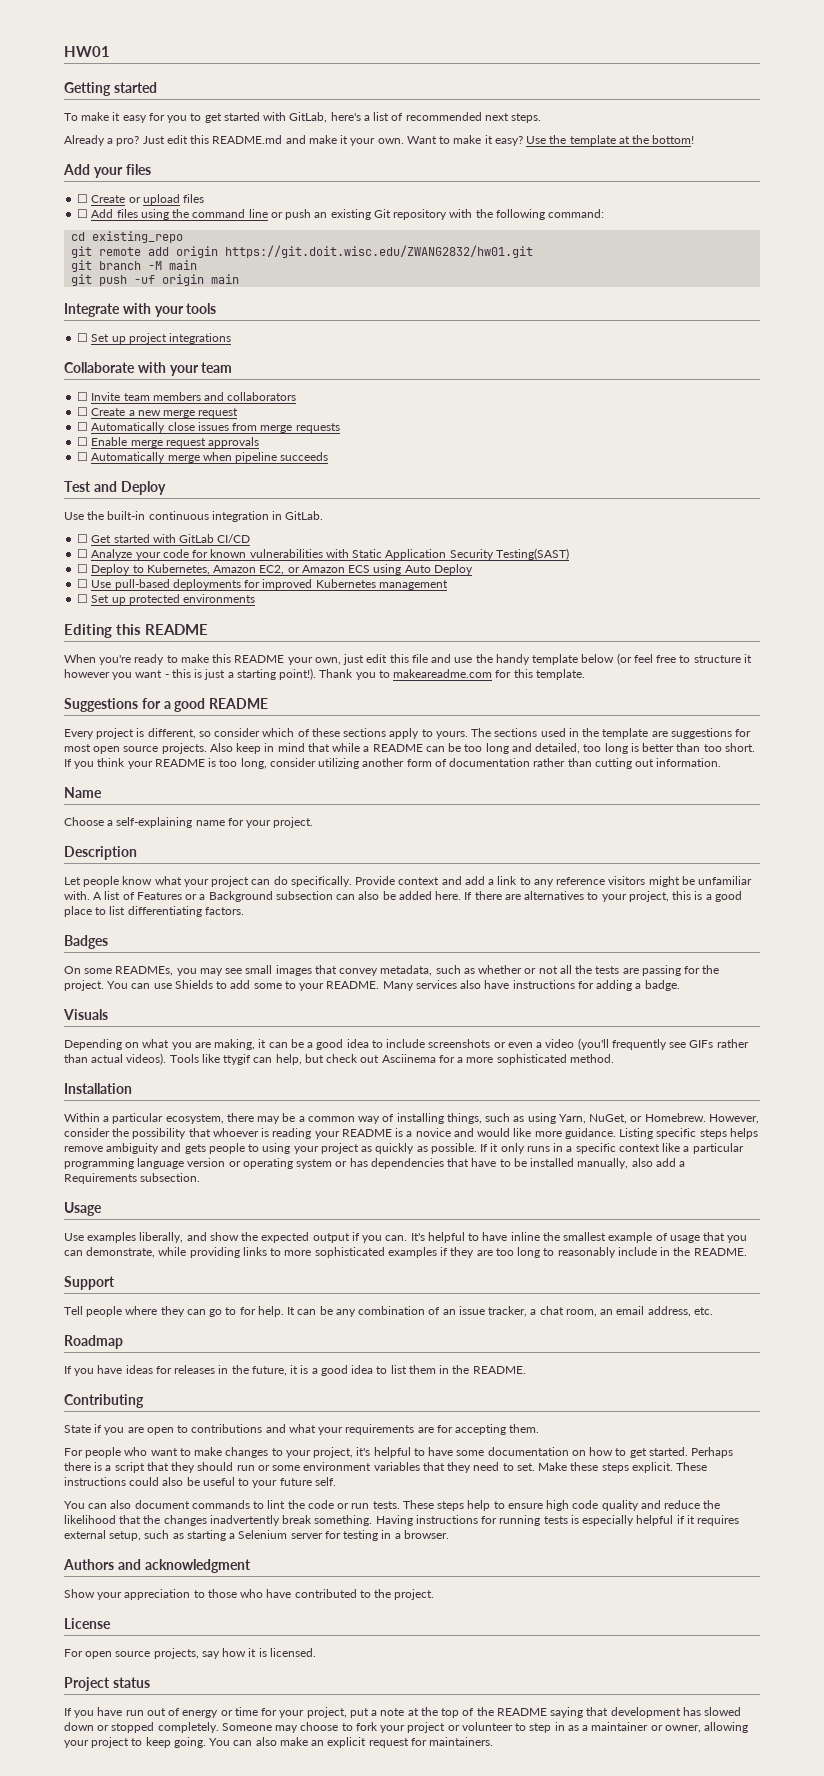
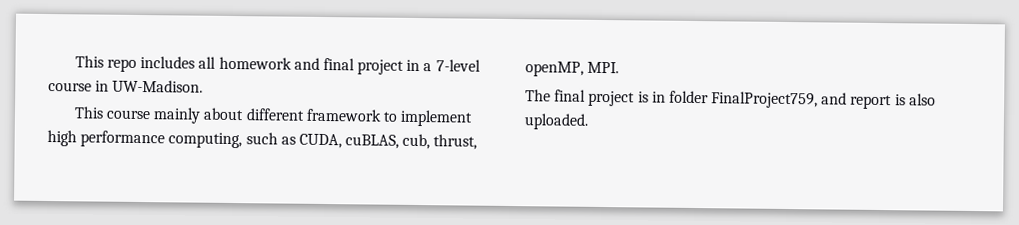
- HW01
- Getting started
- To make it easy for you to get started with GitLab, here's a list of recommended next steps.
- Already a pro? Just edit this README.md and make it your own. Want to make it easy? Use the template at the bottom!
- Add your files
- ☐ Create or upload files
- ☐ Add files using the command line or push an existing Git repository with the following command:
- cd existing_repo
- git remote add origin https://git.doit.wisc.edu/ZWANG2832/hw01.git
- git branch -M main
- git push -uf origin main
- Integrate with your tools
- ☐ Set up project integrations
- Collaborate with your team
- ☐ Invite team members and collaborators
- ☐ Create a new merge request
- ☐ Automatically close issues from merge requests
- ☐ Enable merge request approvals
- ☐ Automatically merge when pipeline succeeds
- Test and Deploy
- Use the built-in continuous integration in GitLab.
- ☐ Get started with GitLab CI/CD
- ☐ Analyze your code for known vulnerabilities with Static Application Security Testing(SAST)
- ☐ Deploy to Kubernetes, Amazon EC2, or Amazon ECS using Auto Deploy
- ☐ Use pull-based deployments for improved Kubernetes management
- ☐ Set up protected environments
- Editing this README
- When you're ready to make this README your own, just edit this file and use the handy template below (or feel free to structure it however you want - this is just a starting point!). Thank you to makeareadme.com for this template.
- Suggestions for a good README
- Every project is different, so consider which of these sections apply to yours. The sections used in the template are suggestions for most open source projects. Also keep in mind that while a README can be too long and detailed, too long is better than too short. If you think your README is too long, consider utilizing another form of documentation rather than cutting out information.
- Name
- Choose a self-explaining name for your project.
- Description
- Let people know what your project can do specifically. Provide context and add a link to any reference visitors might be unfamiliar with. A list of Features or a Background subsection can also be added here. If there are alternatives to your project, this is a good place to list differentiating factors.
- Badges
- On some READMEs, you may see small images that convey metadata, such as whether or not all the tests are passing for the project. You can use Shields to add some to your README. Many services also have instructions for adding a badge.
- Visuals
- Depending on what you are making, it can be a good idea to include screenshots or even a video (you'll frequently see GIFs rather than actual videos). Tools like ttygif can help, but check out Asciinema for a more sophisticated method.
- Installation
- Within a particular ecosystem, there may be a common way of installing things, such as using Yarn, NuGet, or Homebrew. However, consider the possibility that whoever is reading your README is a novice and would like more guidance. Listing specific steps helps remove ambiguity and gets people to using your project as quickly as possible. If it only runs in a specific context like a particular programming language version or operating system or has dependencies that have to be installed manually, also add a Requirements subsection.
- Usage
- Use examples liberally, and show the expected output if you can. It's helpful to have inline the smallest example of usage that you can demonstrate, while providing links to more sophisticated examples if they are too long to reasonably include in the README.
- Support
- Tell people where they can go to for help. It can be any combination of an issue tracker, a chat room, an email address, etc.
- Roadmap
- If you have ideas for releases in the future, it is a good idea to list them in the README.
- Contributing
- State if you are open to contributions and what your requirements are for accepting them.
- For people who want to make changes to your project, it's helpful to have some documentation on how to get started. Perhaps there is a script that they should run or some environment variables that they need to set. Make these steps explicit. These instructions could also be useful to your future self.
- You can also document commands to lint the code or run tests. These steps help to ensure high code quality and reduce the likelihood that the changes inadvertently break something. Having instructions for running tests is especially helpful if it requires external setup, such as starting a Selenium server for testing in a browser.
- Authors and acknowledgment
- Show your appreciation to those who have contributed to the project.
- License
- For open source projects, say how it is licensed.
- Project status
- If you have run out of energy or time for your project, put a note at the top of the README saying that development has slowed down or stopped completely. Someone may choose to fork your project or volunteer to step in as a maintainer or owner, allowing your project to keep going. You can also make an explicit request for maintainers.
+ This repo includes all homework and final project in a 7-level course in UW-Madison.
+ This course mainly about different framework to implement high performance computing, such as CUDA, cuBLAS, cub, thrust, openMP, MPI.
+ The final project is in folder FinalProject759, and report is also uploaded.

